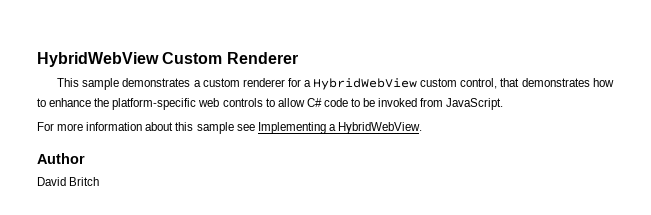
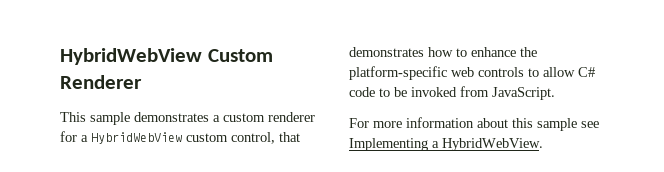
- Author
- David Britch

